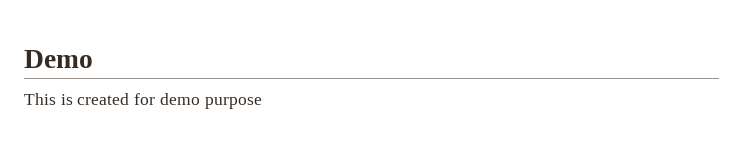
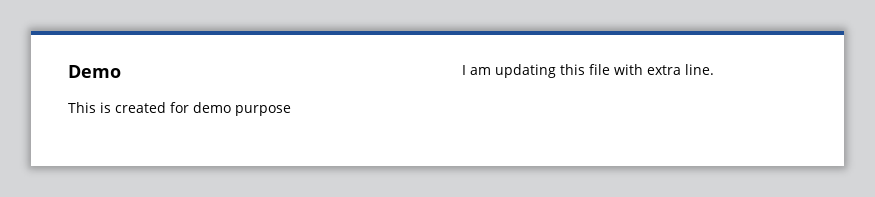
+ I am updating this file with extra line.

